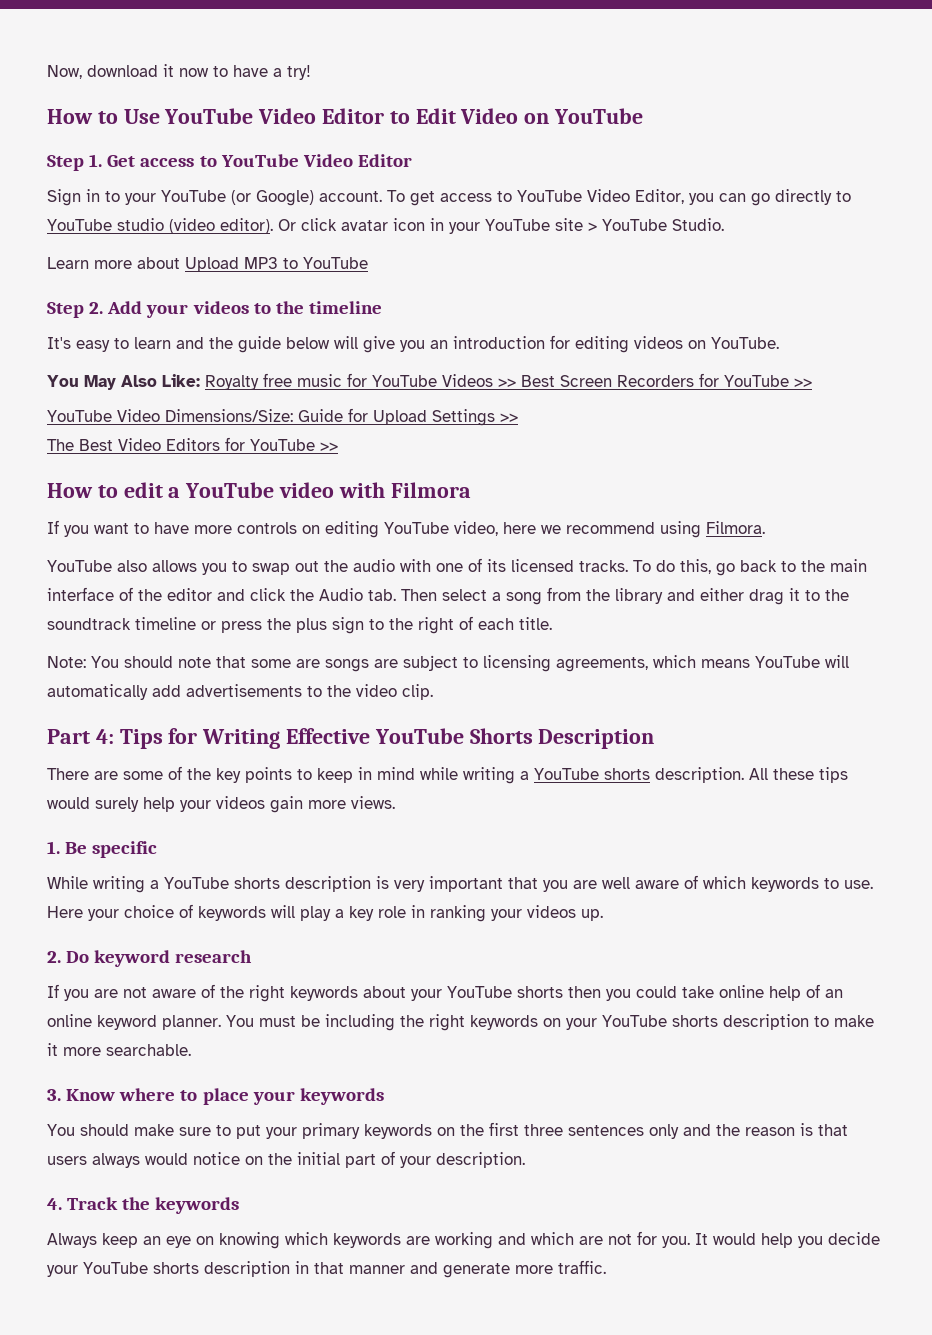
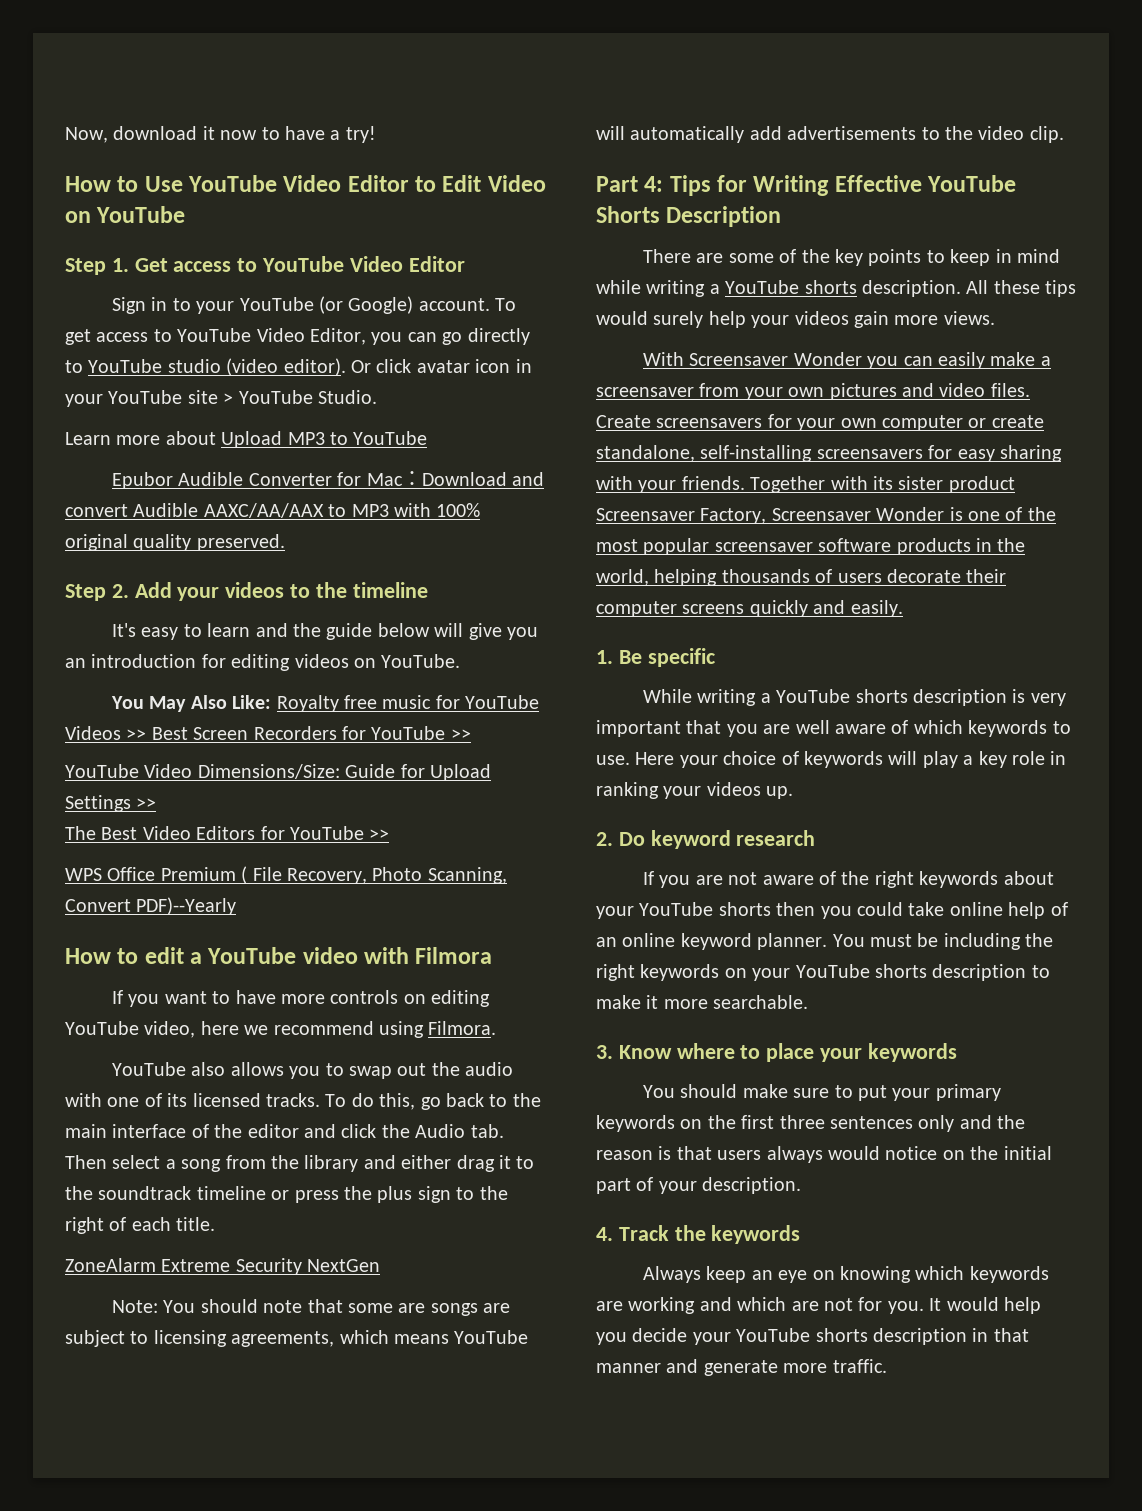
+ Epubor Audible Converter for Mac：Download and convert Audible AAXC/AA/AAX to MP3 with 100% original quality preserved.
+ WPS Office Premium ( File Recovery, Photo Scanning, Convert PDF)--Yearly
+ ZoneAlarm Extreme Security NextGen
+ With Screensaver Wonder you can easily make a screensaver from your own pictures and video files. Create screensavers for your own computer or create standalone, self-installing screensavers for easy sharing with your friends. Together with its sister product Screensaver Factory, Screensaver Wonder is one of the most popular screensaver software products in the world, helping thousands of users decorate their computer screens quickly and easily.

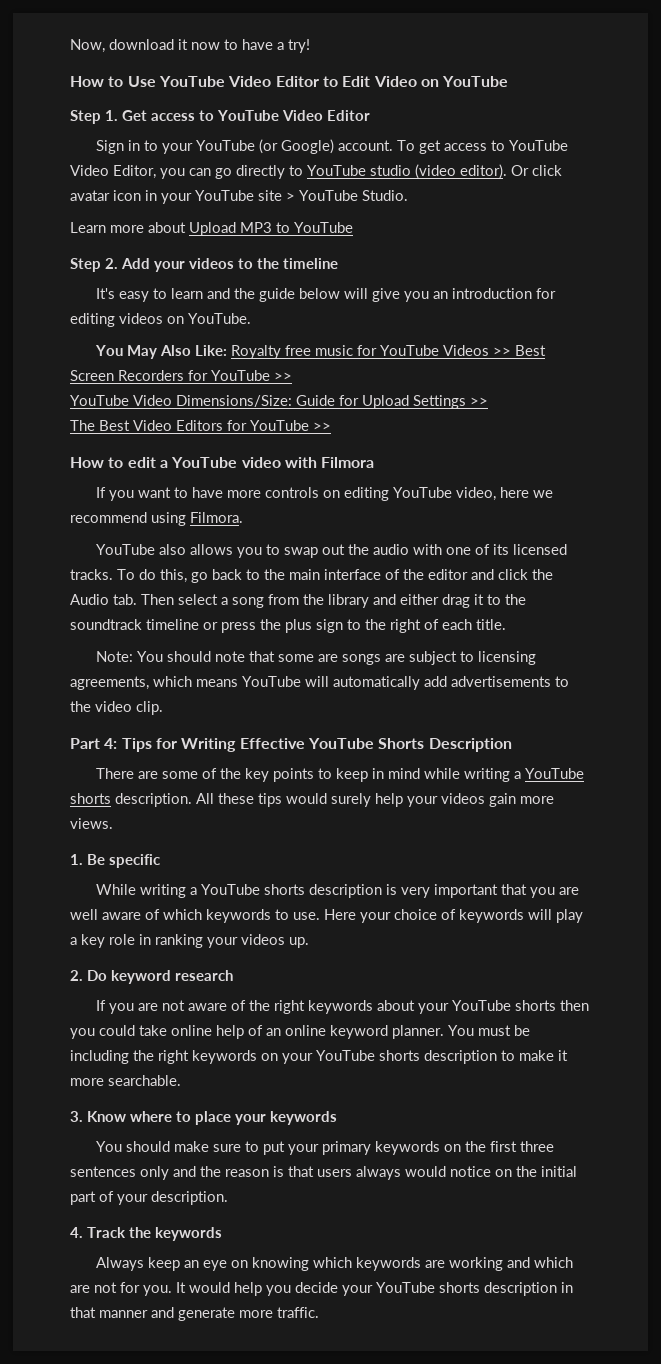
- Epubor Audible Converter for Mac：Download and convert Audible AAXC/AA/AAX to MP3 with 100% original quality preserved.
- WPS Office Premium ( File Recovery, Photo Scanning, Convert PDF)--Yearly
- ZoneAlarm Extreme Security NextGen
- With Screensaver Wonder you can easily make a screensaver from your own pictures and video files. Create screensavers for your own computer or create standalone, self-installing screensavers for easy sharing with your friends. Together with its sister product Screensaver Factory, Screensaver Wonder is one of the most popular screensaver software products in the world, helping thousands of users decorate their computer screens quickly and easily.

